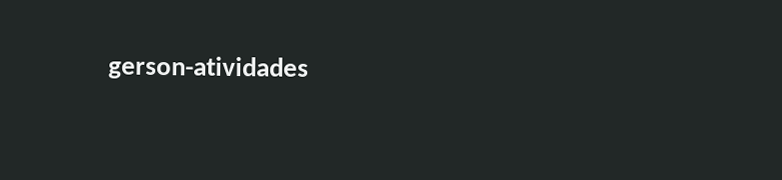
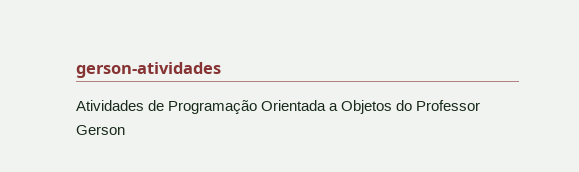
+ Atividades de Programação Orientada a Objetos do Professor Gerson

